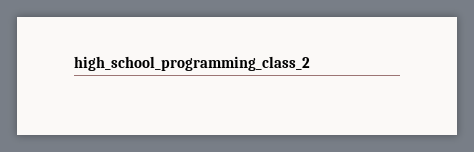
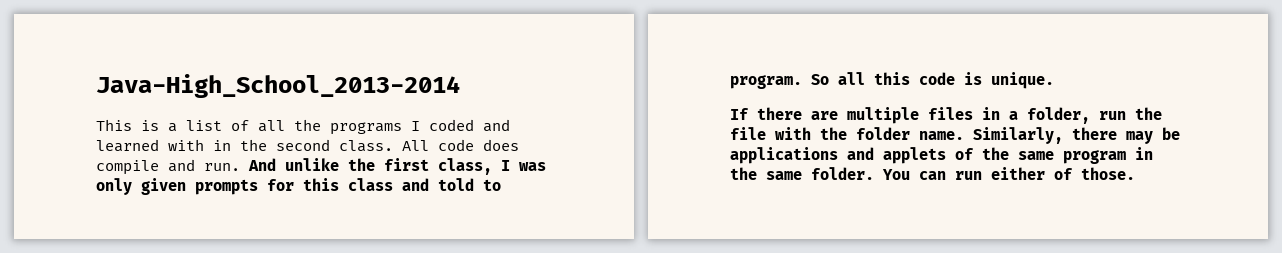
- high_school_programming_class_2
+ Java-High_School_2013-2014
+ This is a list of all the programs I coded and learned with in the second class. All code does compile and run. And unlike the first class, I was only given prompts for this class and told to program. So all this code is unique.
+ If there are multiple files in a folder, run the file with the folder name. Similarly, there may be applications and applets of the same program in the same folder. You can run either of those.

